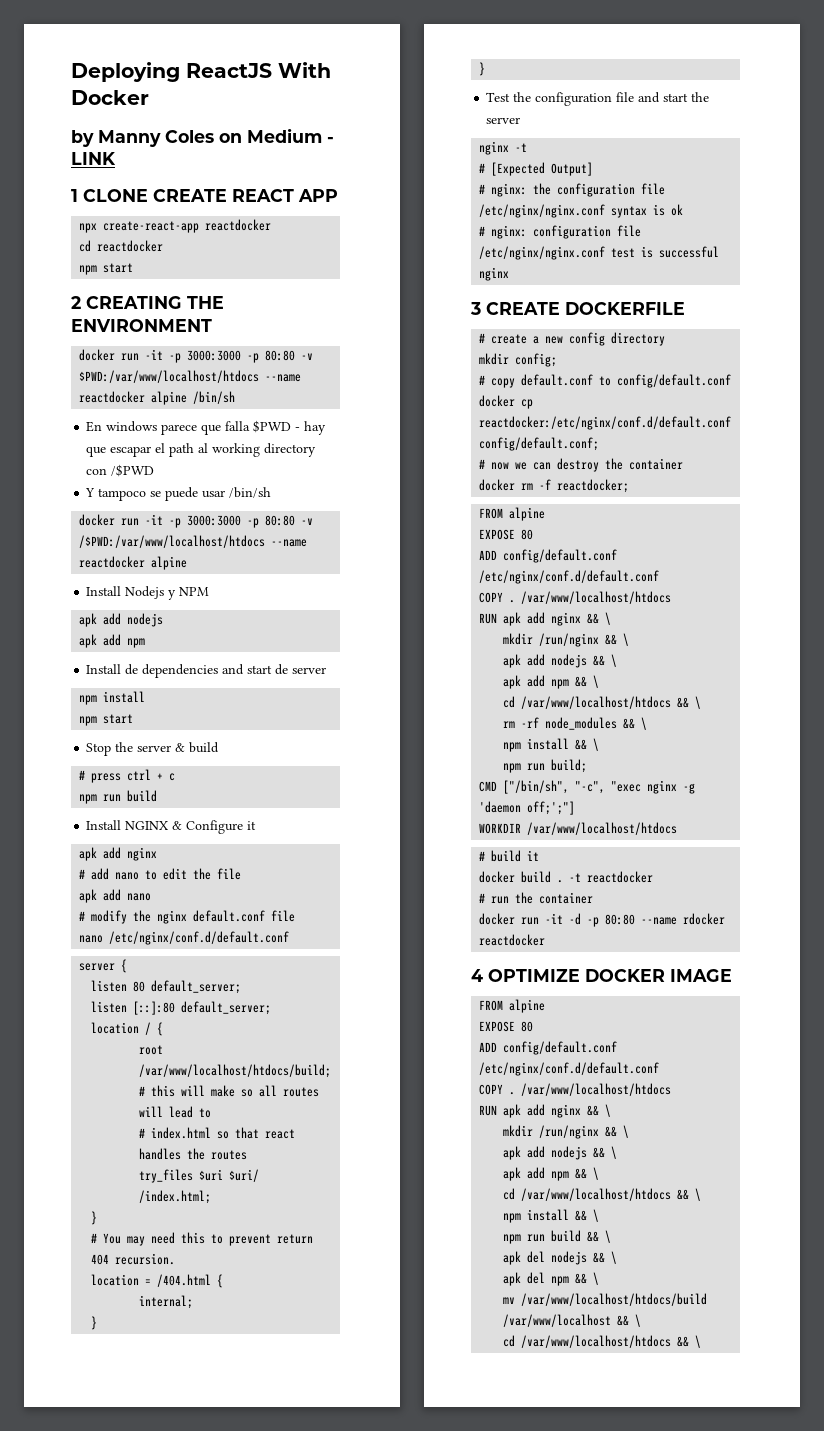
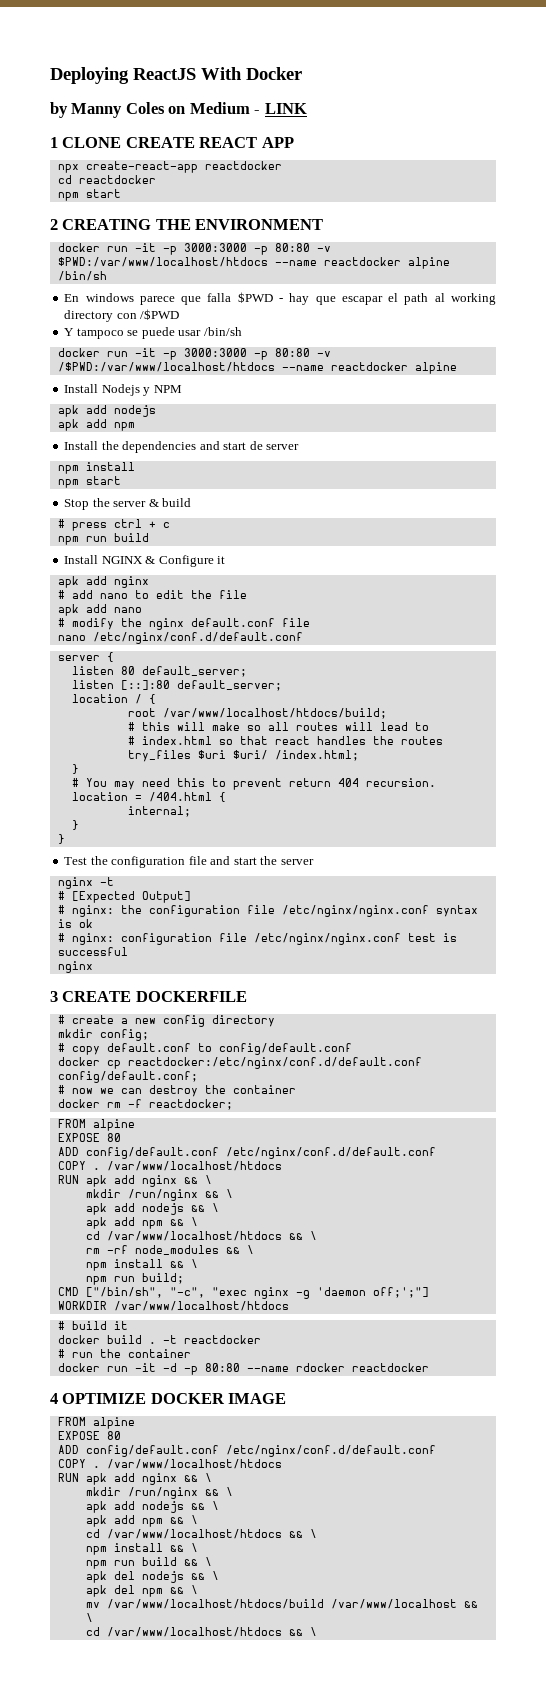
- Install de dependencies and start de server
+ Install the dependencies and start de server

